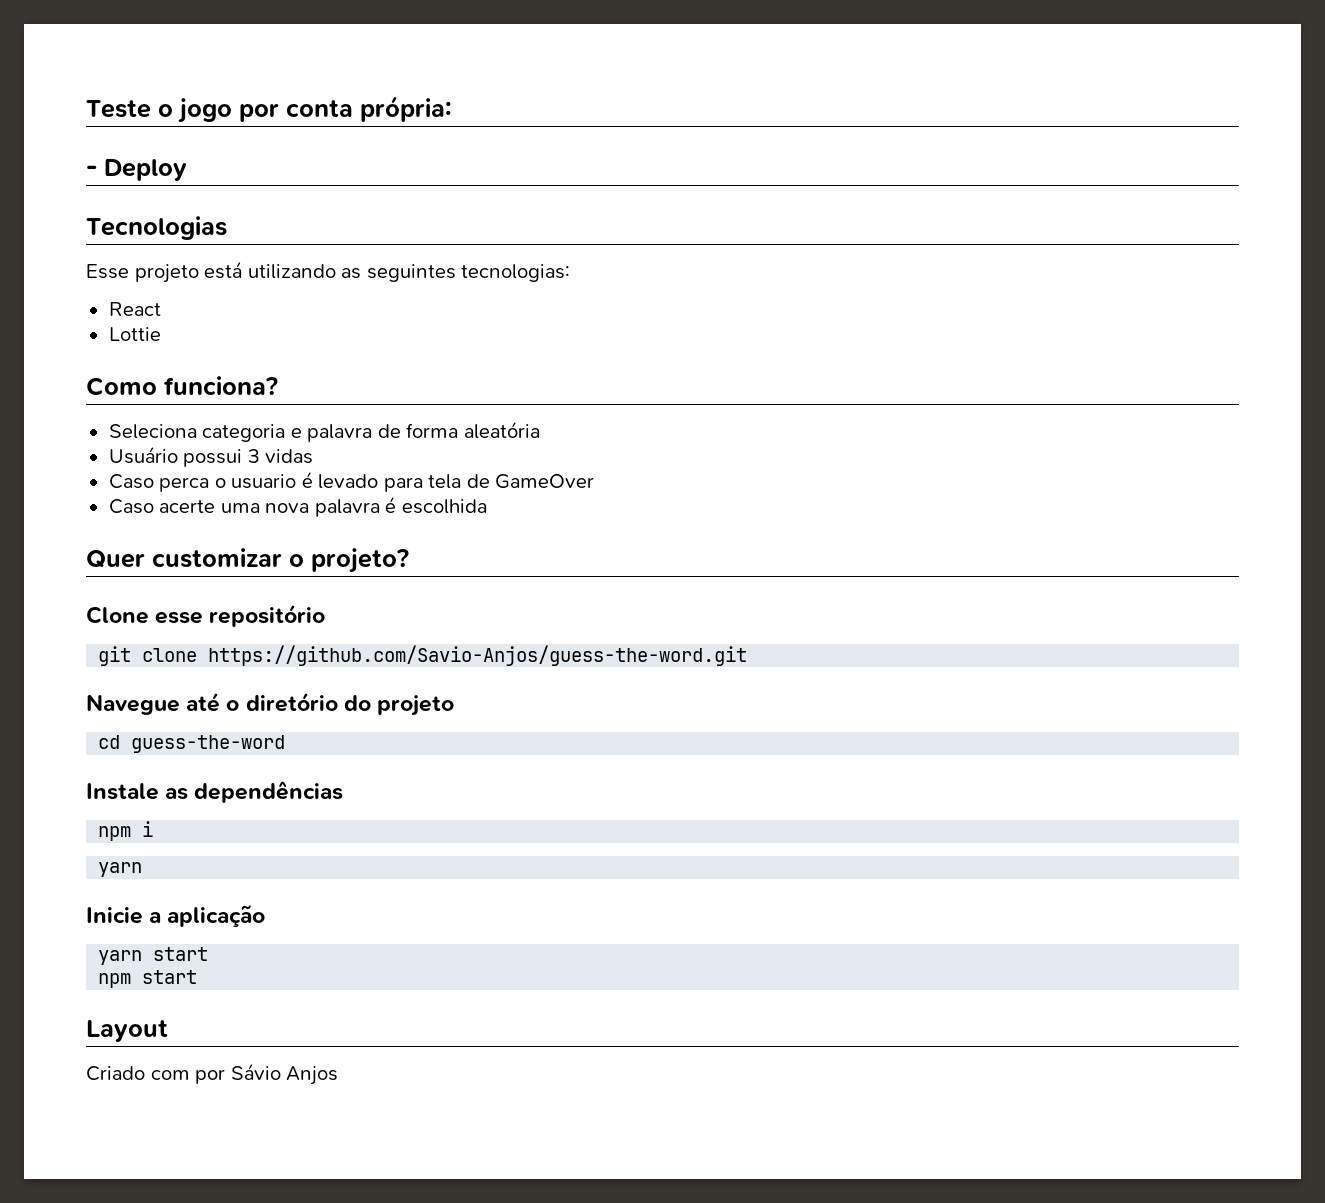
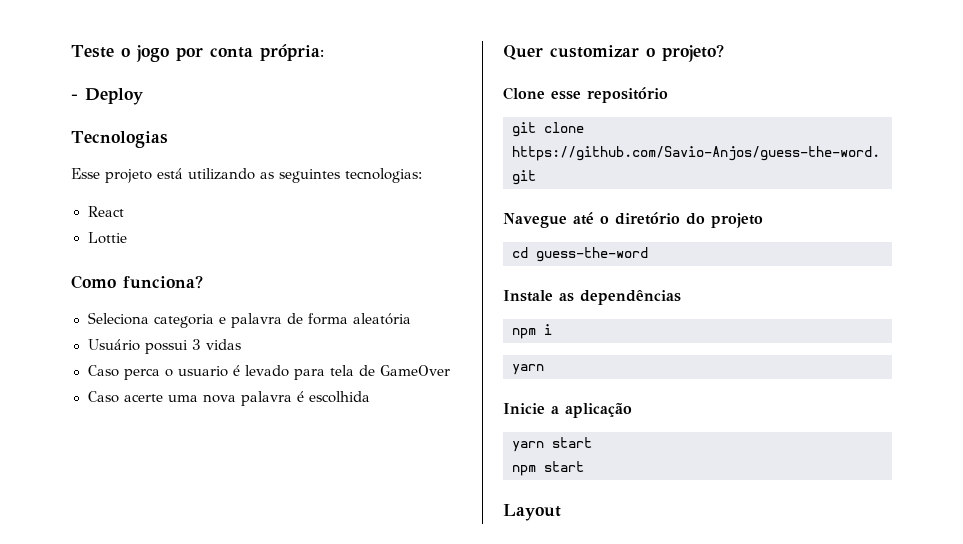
- Criado com por Sávio Anjos

